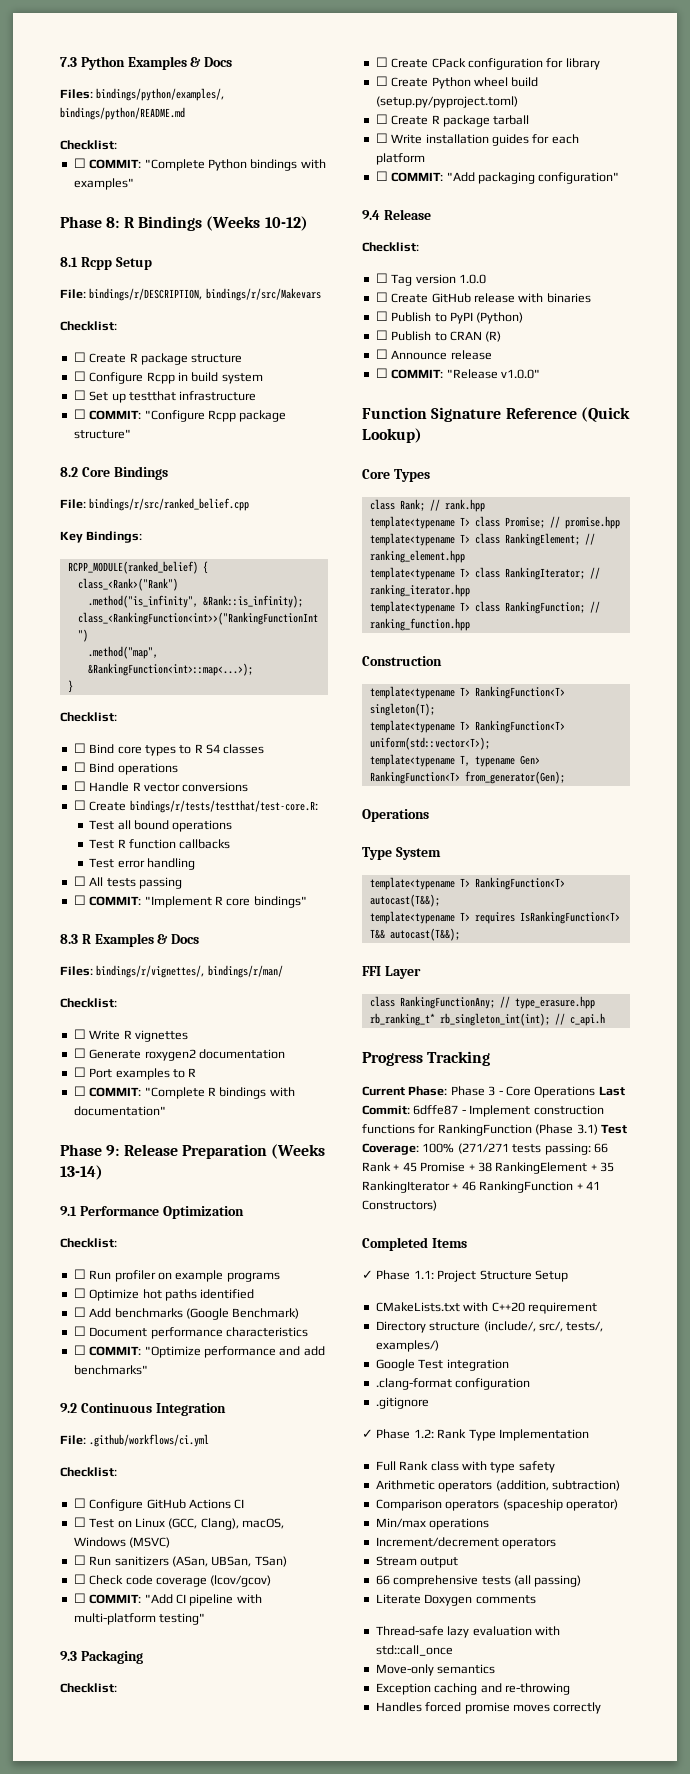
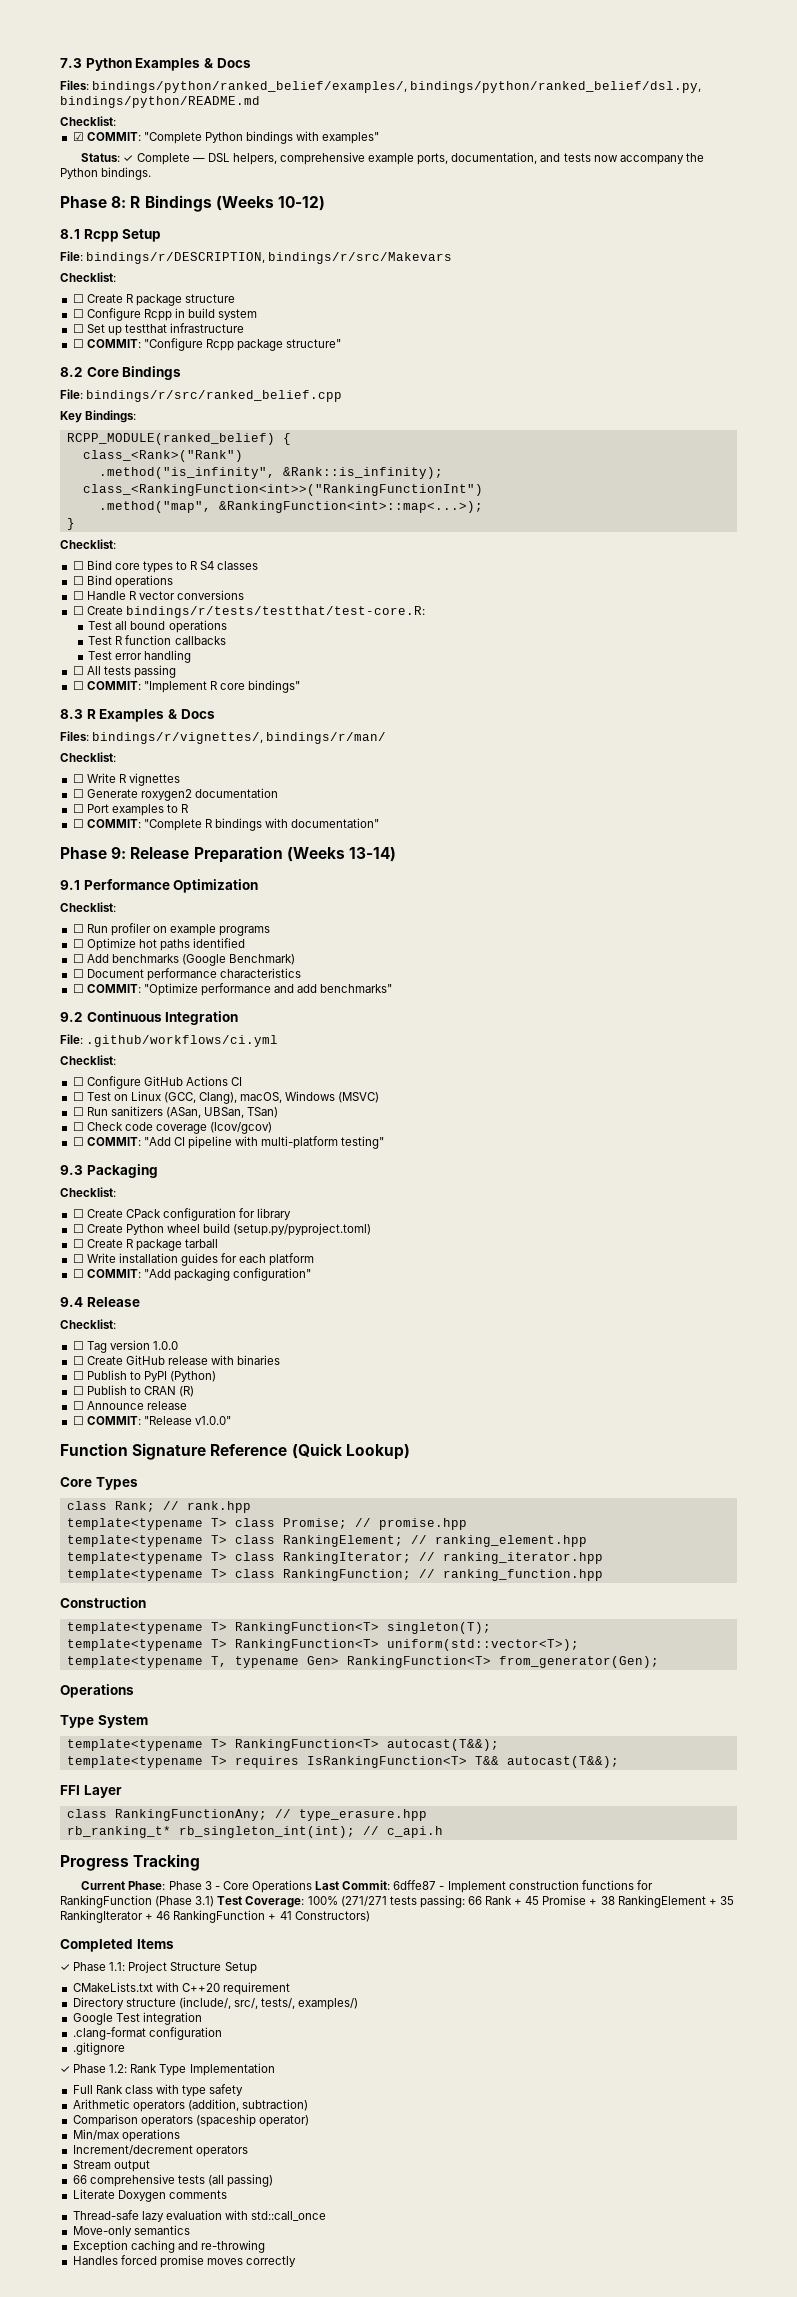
- Files: bindings/python/examples/, bindings/python/README.md
+ Files: bindings/python/ranked_belief/examples/, bindings/python/ranked_belief/dsl.py, bindings/python/README.md
- ☐ COMMIT: "Complete Python bindings with examples"
+ ☑ COMMIT: "Complete Python bindings with examples"
+ Status: ✓ Complete — DSL helpers, comprehensive example ports, documentation, and tests now accompany the Python bindings.

